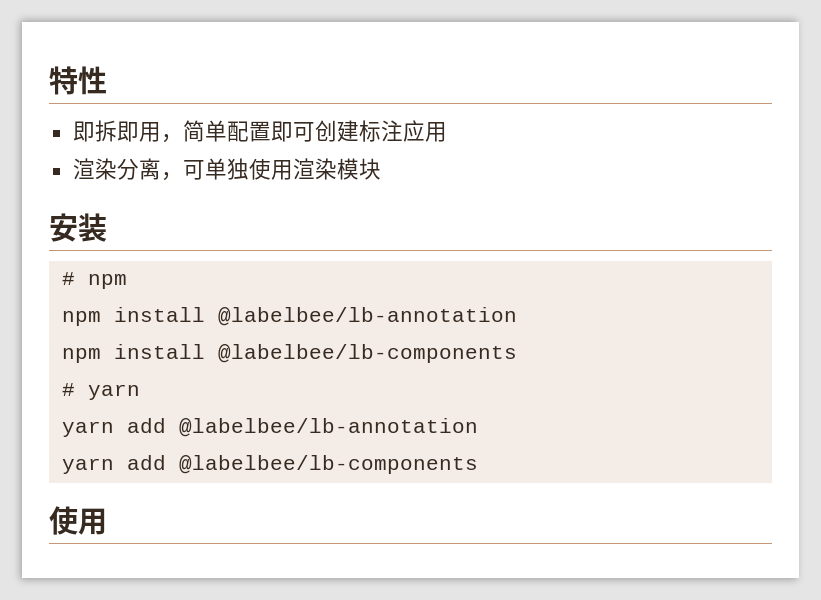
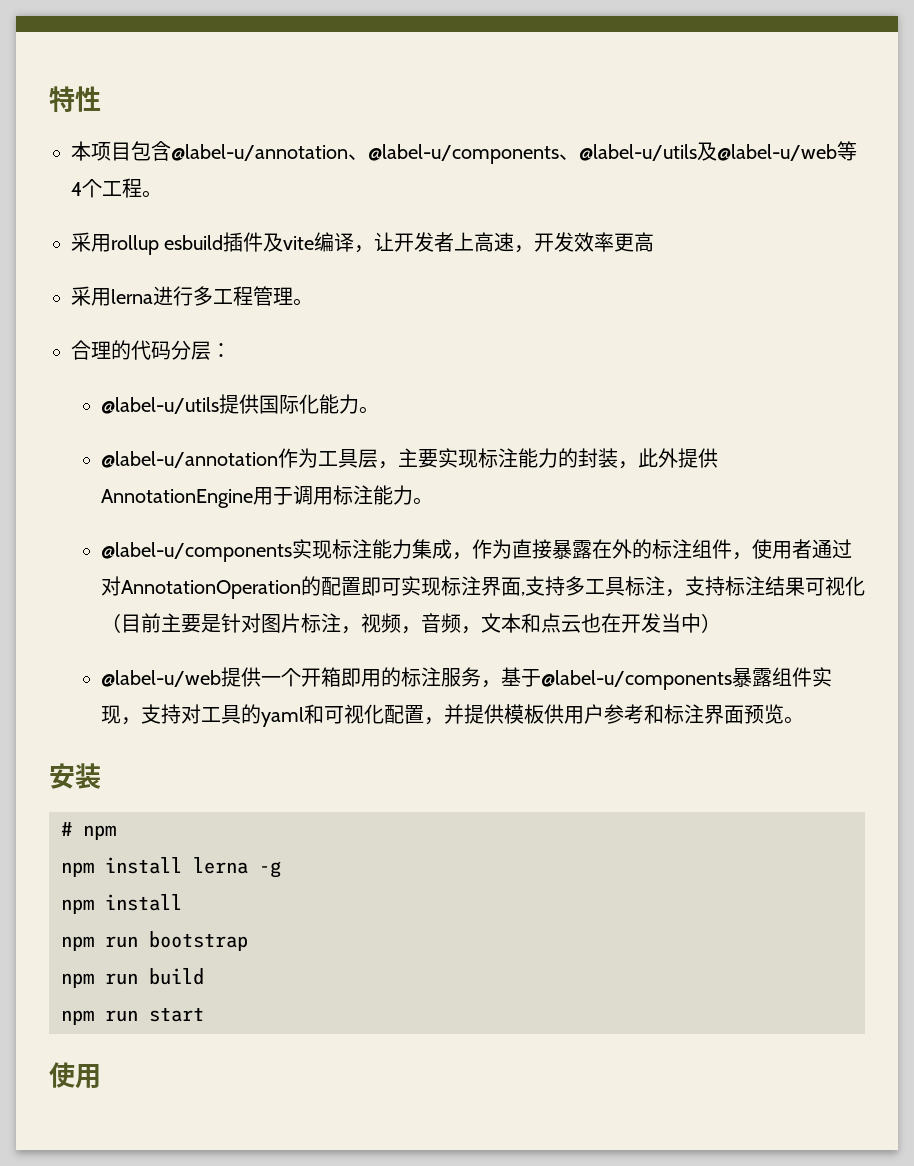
- 即拆即用，简单配置即可创建标注应用
- 渲染分离，可单独使用渲染模块
+ 本项目包含@label-u/annotation、@label-u/components、@label-u/utils及@label-u/web等4个工程。
+ 采用rollup esbuild插件及vite编译，让开发者上高速，开发效率更高
+ 采用lerna进行多工程管理。
+ 合理的代码分层：
+ @label-u/utils提供国际化能力。
+ @label-u/annotation作为工具层，主要实现标注能力的封装，此外提供AnnotationEngine用于调用标注能力。
+ @label-u/components实现标注能力集成，作为直接暴露在外的标注组件，使用者通过对AnnotationOperation的配置即可实现标注界面,支持多工具标注，支持标注结果可视化（目前主要是针对图片标注，视频，音频，文本和点云也在开发当中）
+ @label-u/web提供一个开箱即用的标注服务，基于@label-u/components暴露组件实现，支持对工具的yaml和可视化配置，并提供模板供用户参考和标注界面预览。
- npm install @labelbee/lb-annotation
- npm install @labelbee/lb-components
- # yarn
- yarn add @labelbee/lb-annotation
- yarn add @labelbee/lb-components
+ npm install lerna -g
+ npm install
+ npm run bootstrap
+ npm run build
+ npm run start

